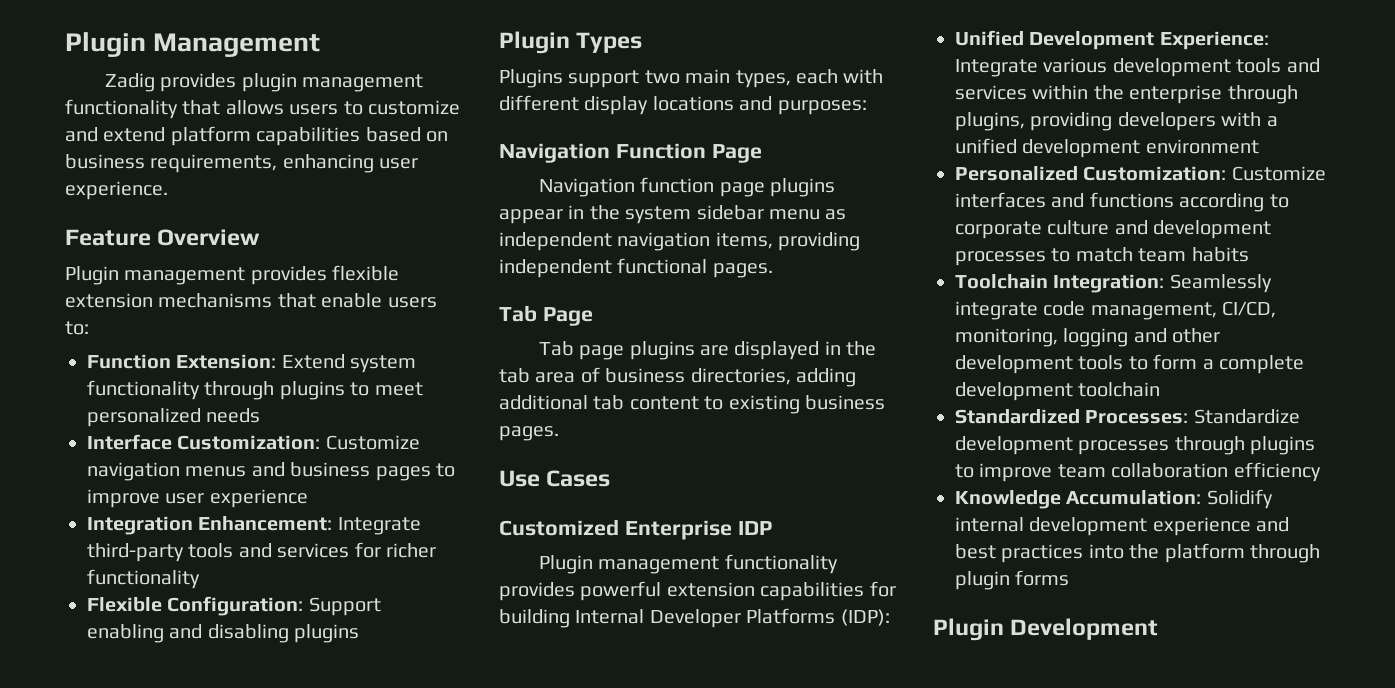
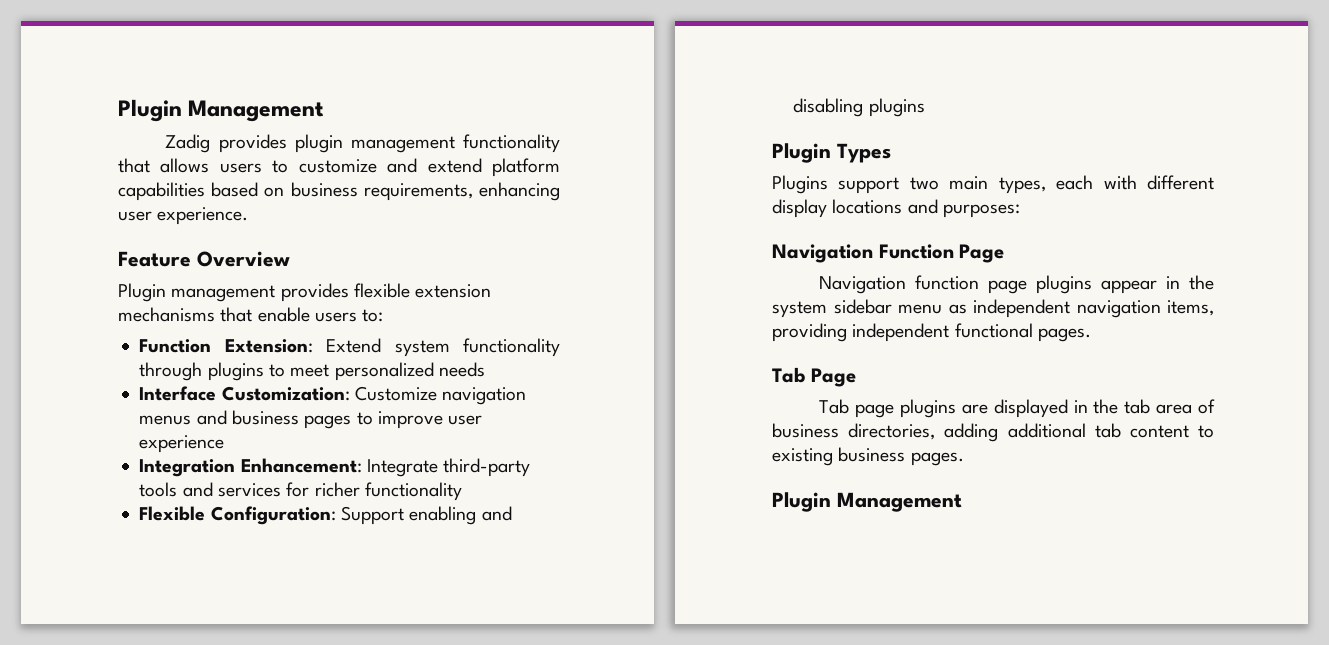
  Tab page plugins are displayed in the tab area of business directories, adding additional tab content to existing business pages.
- Use Cases
- Customized Enterprise IDP
- Plugin management functionality provides powerful extension capabilities for building Internal Developer Platforms (IDP):
- Unified Development Experience: Integrate various development tools and services within the enterprise through plugins, providing developers with a unified development environment
- Personalized Customization: Customize interfaces and functions according to corporate culture and development processes to match team habits
- Toolchain Integration: Seamlessly integrate code management, CI/CD, monitoring, logging and other development tools to form a complete development toolchain
- Standardized Processes: Standardize development processes through plugins to improve team collaboration efficiency
- Knowledge Accumulation: Solidify internal development experience and best practices into the platform through plugin forms
- Plugin Development
+ Plugin Management

